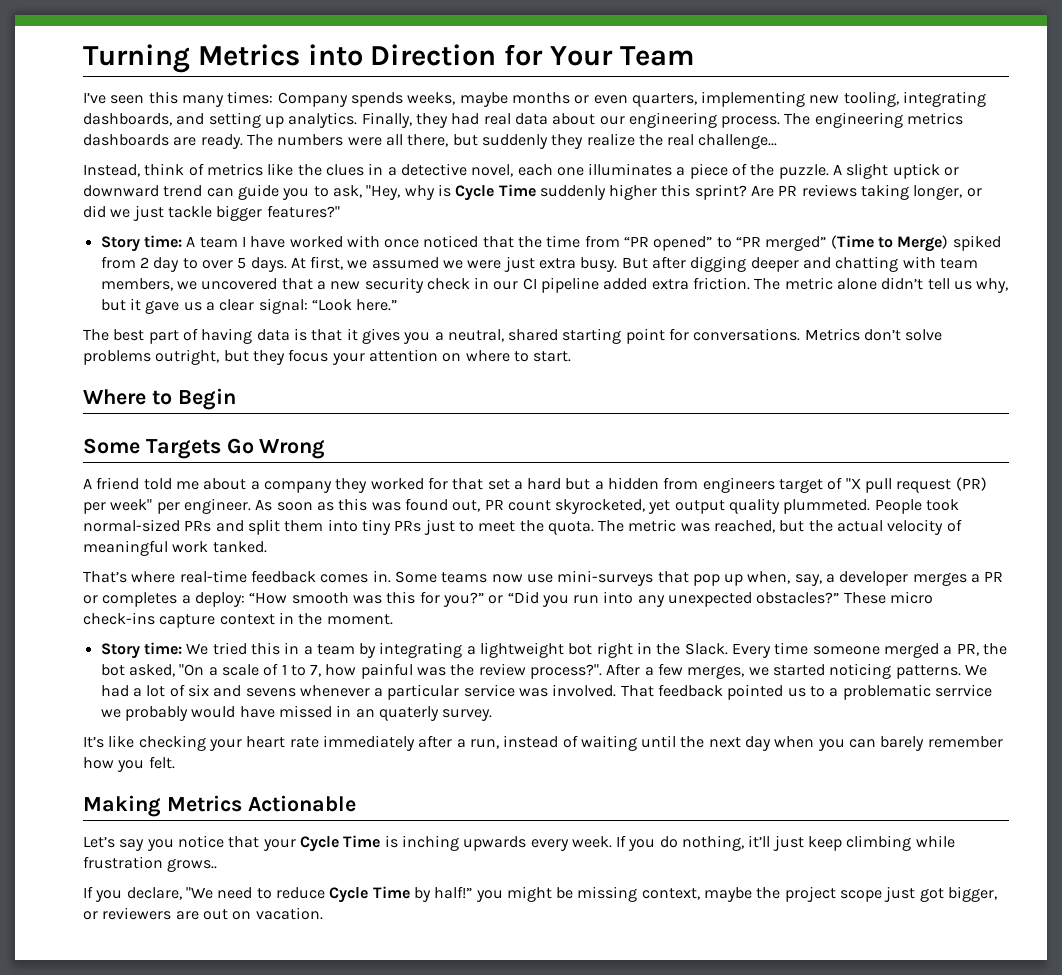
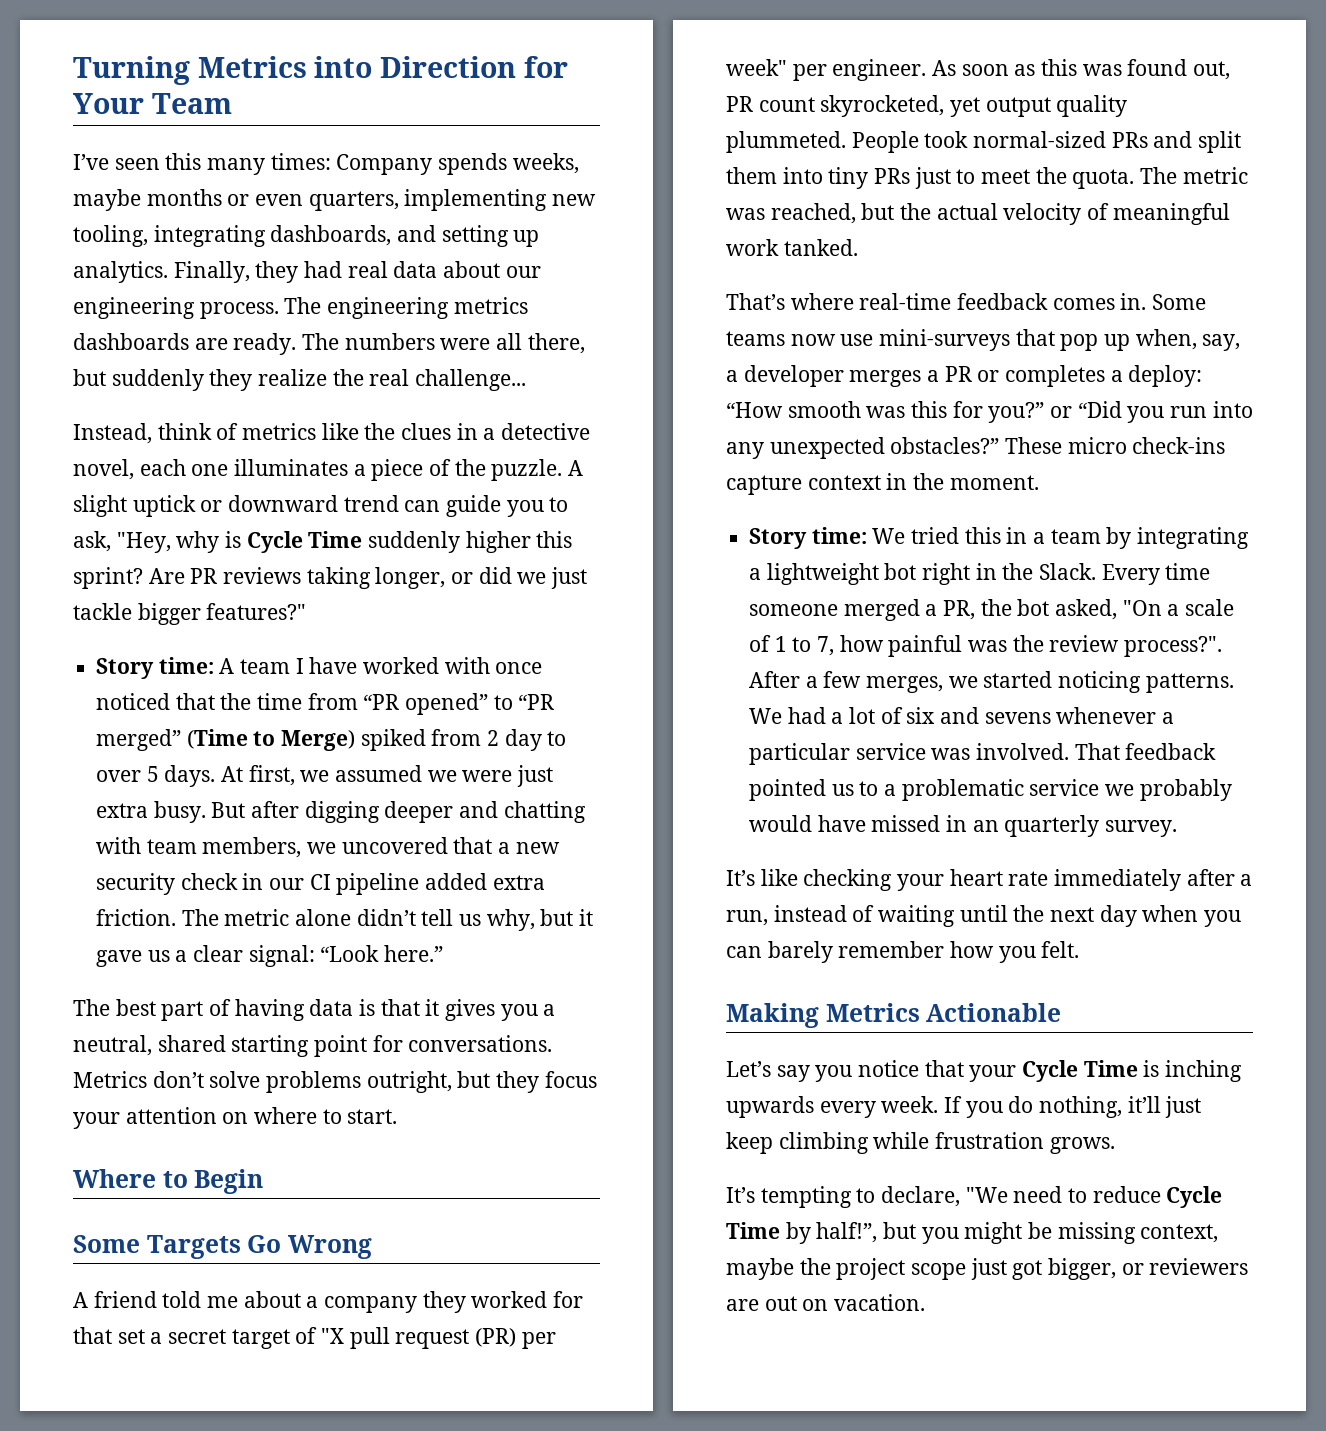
- A friend told me about a company they worked for that set a hard but a hidden from engineers target of "X pull request (PR) per week" per engineer.
+ A friend told me about a company they worked for that set a secret target of "X pull request (PR) per week" per engineer.
- That feedback pointed us to a problematic serrvice we probably would have missed in an quaterly survey.
+ That feedback pointed us to a problematic service we probably would have missed in an quarterly survey.
- If you do nothing, it’ll just keep climbing while frustration grows..
- If you declare, "We need to reduce Cycle Time by half!” you might be missing context, maybe the project scope just got bigger, or reviewers are out on vacation.
+ If you do nothing, it’ll just keep climbing while frustration grows.
+ It’s tempting to declare, "We need to reduce Cycle Time by half!”, but you might be missing context, maybe the project scope just got bigger, or reviewers are out on vacation.

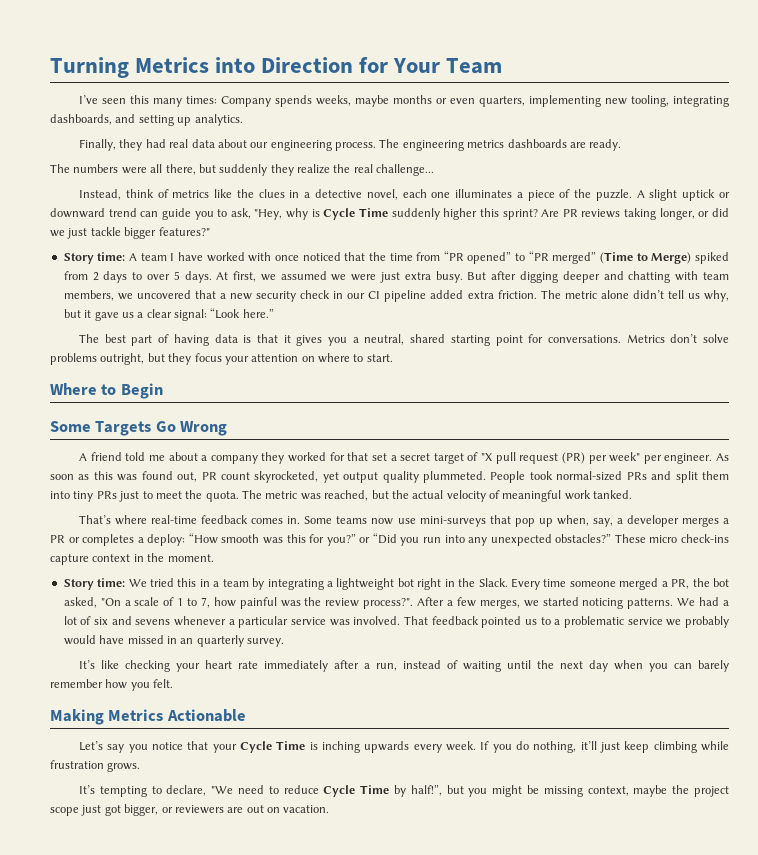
- I’ve seen this many times: Company spends weeks, maybe months or even quarters, implementing new tooling, integrating dashboards, and setting up analytics. Finally, they had real data about our engineering process.
+ I’ve seen this many times: Company spends weeks, maybe months or even quarters, implementing new tooling, integrating dashboards, and setting up analytics.
+ Finally, they had real data about our engineering process.
- The engineering metrics dashboards are ready. The numbers were all there, but suddenly they realize the real challenge...
+ The engineering metrics dashboards are ready.
+ The numbers were all there, but suddenly they realize the real challenge...
- Story time: A team I have worked with once noticed that the time from “PR opened” to “PR merged” (Time to Merge) spiked from 2 day to over 5 days.
+ Story time: A team I have worked with once noticed that the time from “PR opened” to “PR merged” (Time to Merge) spiked from 2 days to over 5 days.

